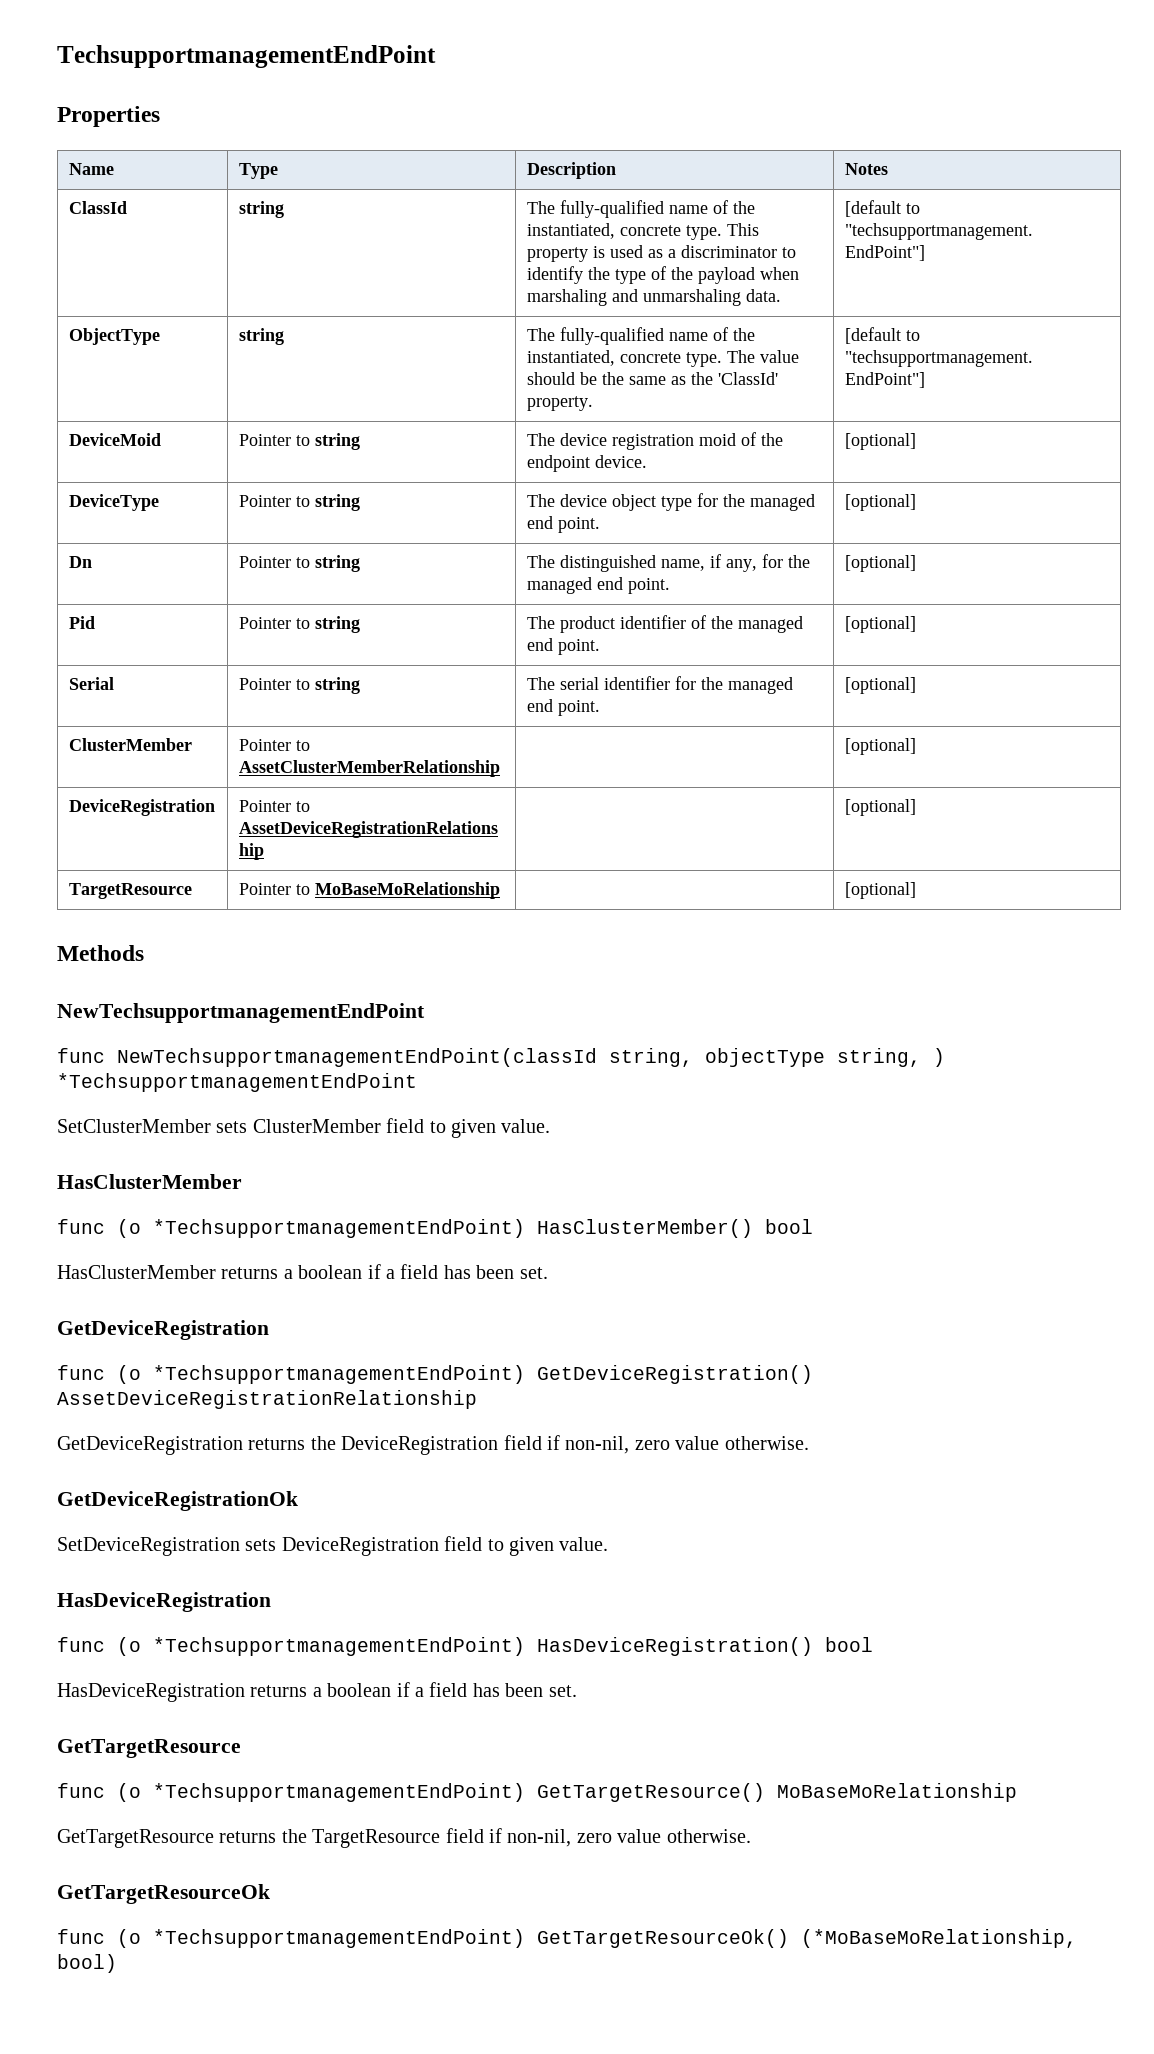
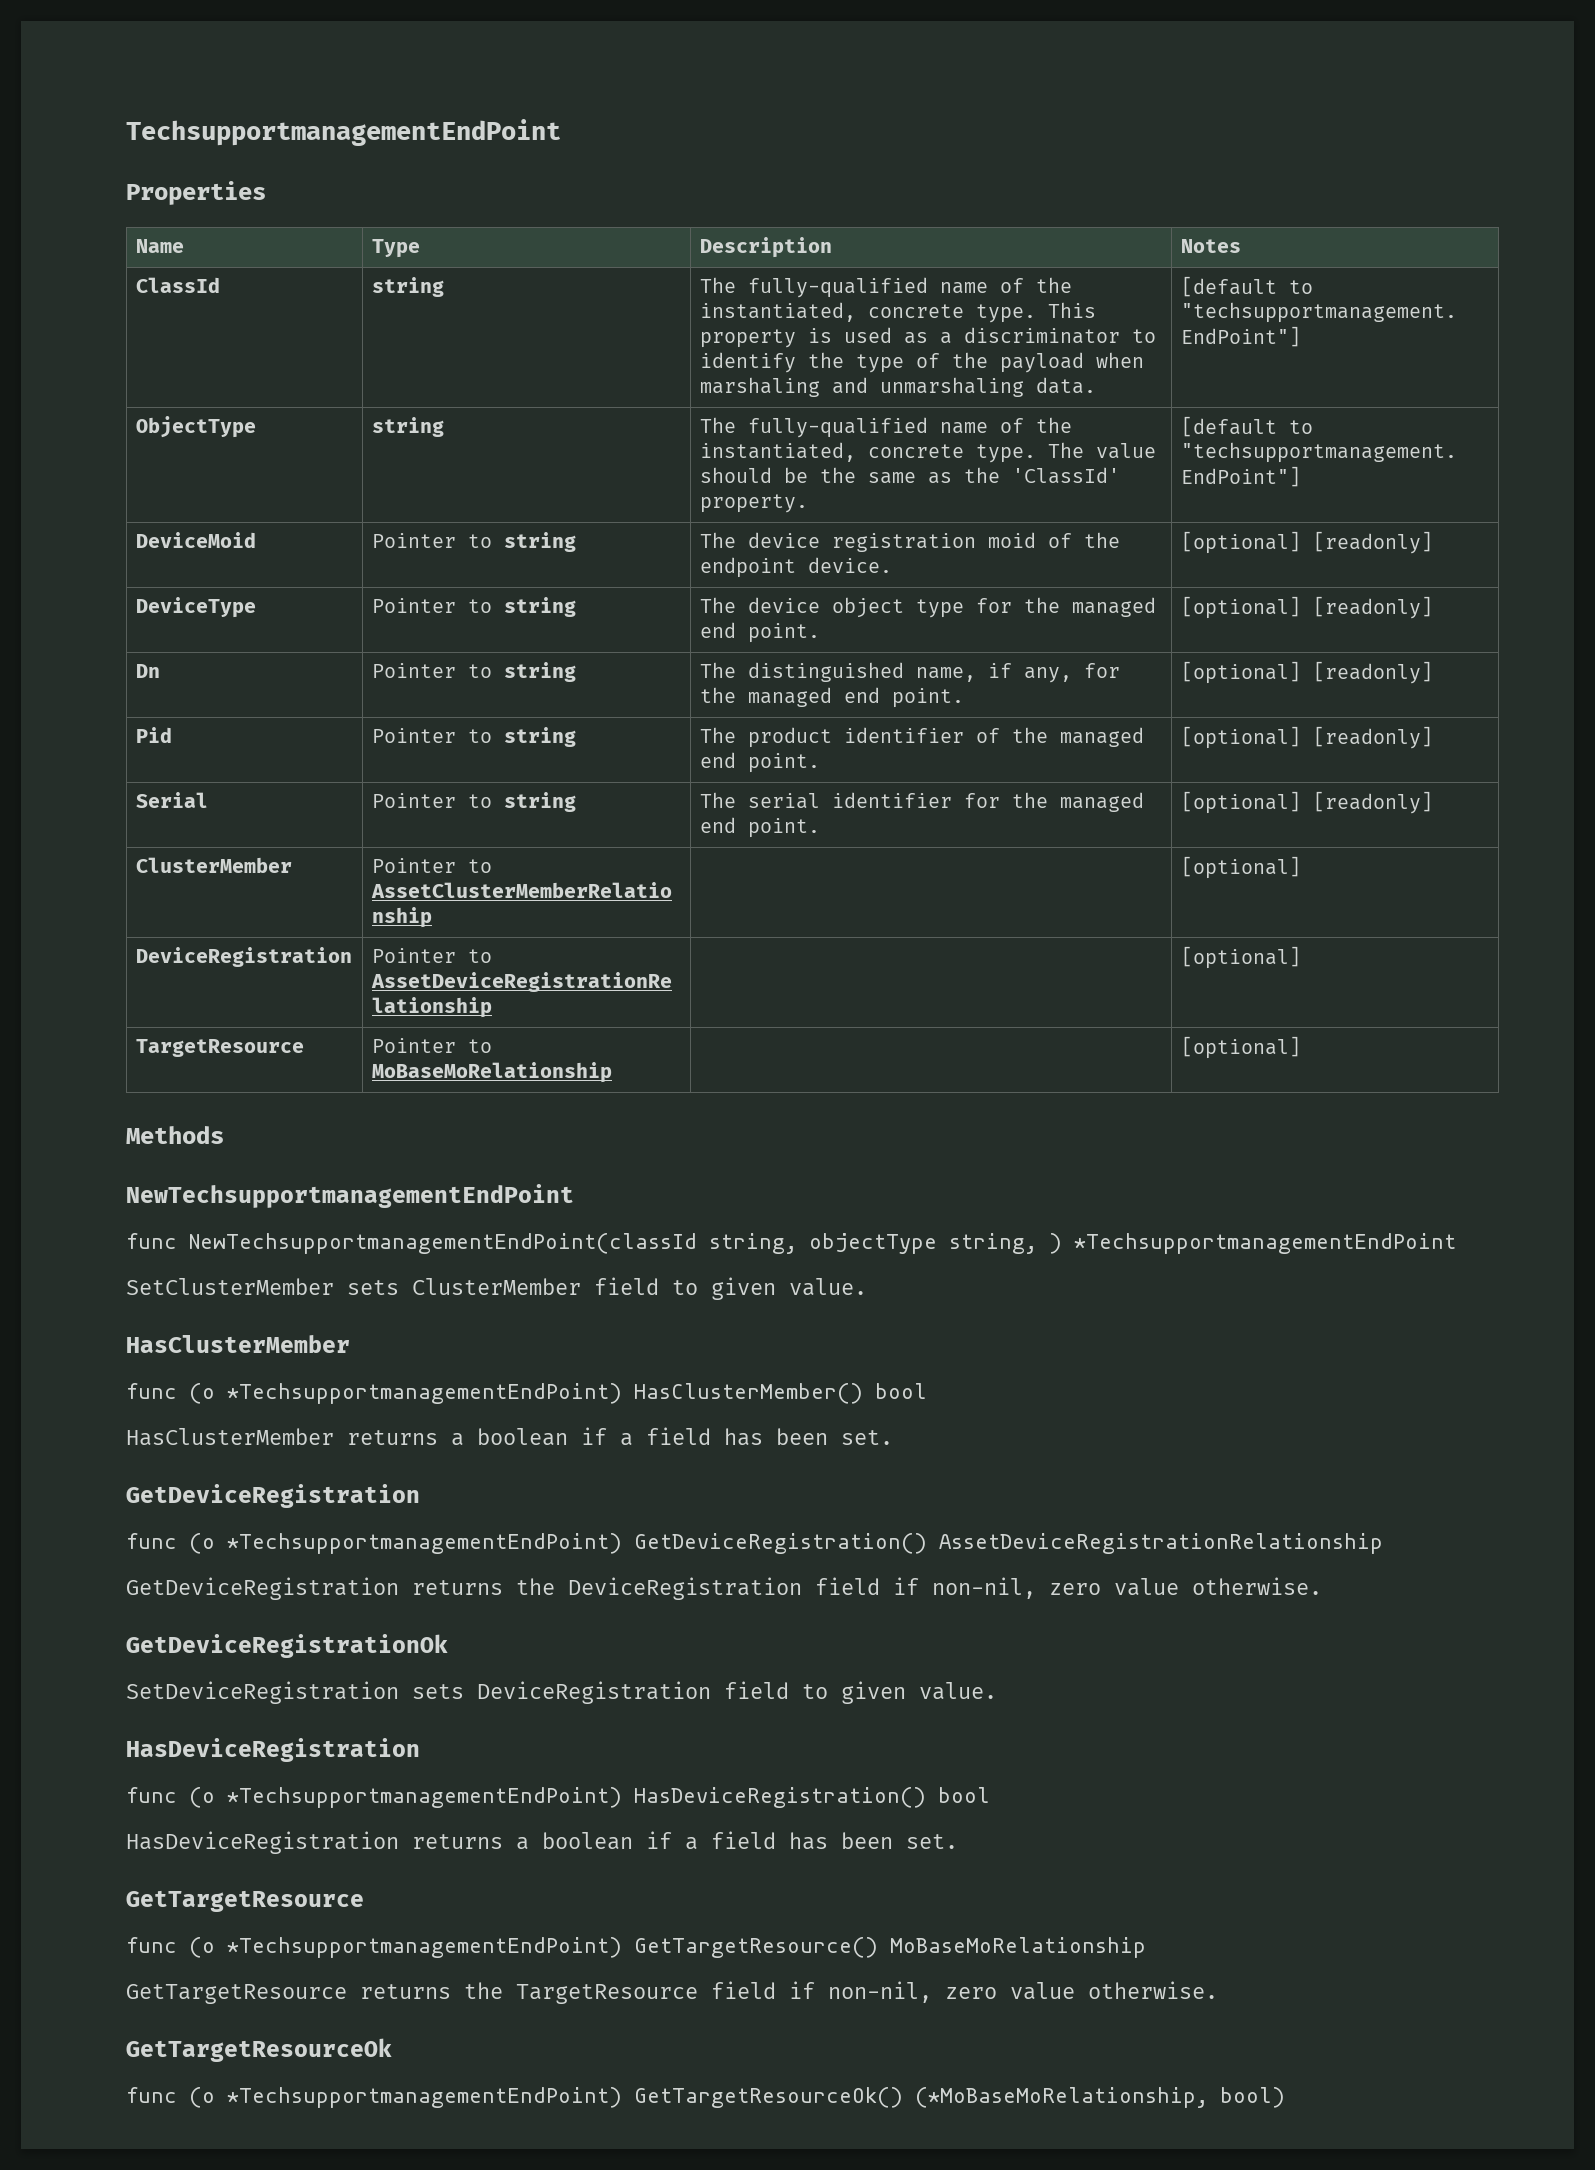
- DeviceMoid | Pointer to string | The device registration moid of the endpoint device. | [optional]
+ DeviceMoid | Pointer to string | The device registration moid of the endpoint device. | [optional] [readonly]
- DeviceType | Pointer to string | The device object type for the managed end point. | [optional]
+ DeviceType | Pointer to string | The device object type for the managed end point. | [optional] [readonly]
- Dn | Pointer to string | The distinguished name, if any, for the managed end point. | [optional]
+ Dn | Pointer to string | The distinguished name, if any, for the managed end point. | [optional] [readonly]
- Pid | Pointer to string | The product identifier of the managed end point. | [optional]
+ Pid | Pointer to string | The product identifier of the managed end point. | [optional] [readonly]
- Serial | Pointer to string | The serial identifier for the managed end point. | [optional]
+ Serial | Pointer to string | The serial identifier for the managed end point. | [optional] [readonly]

